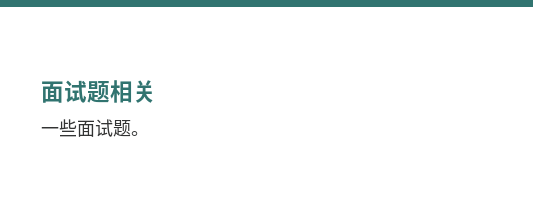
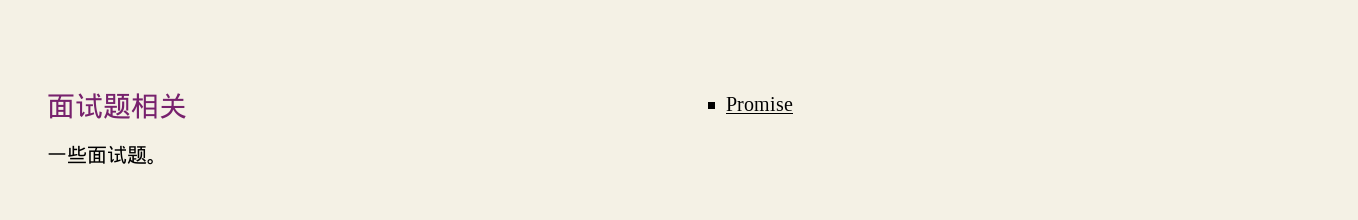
+ Promise

